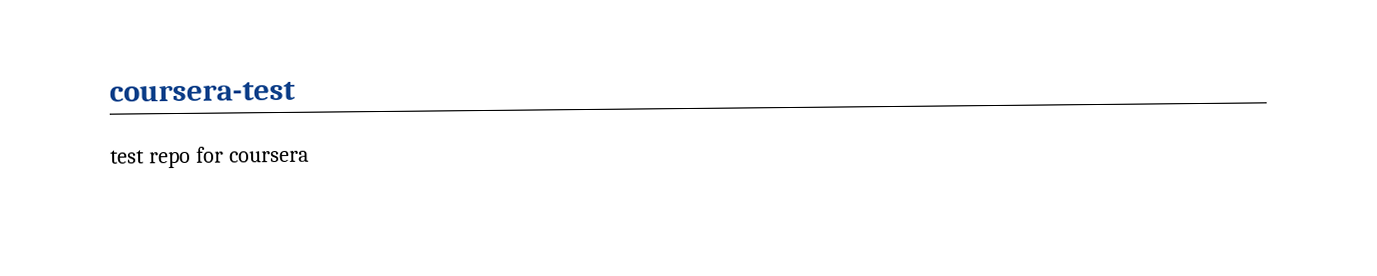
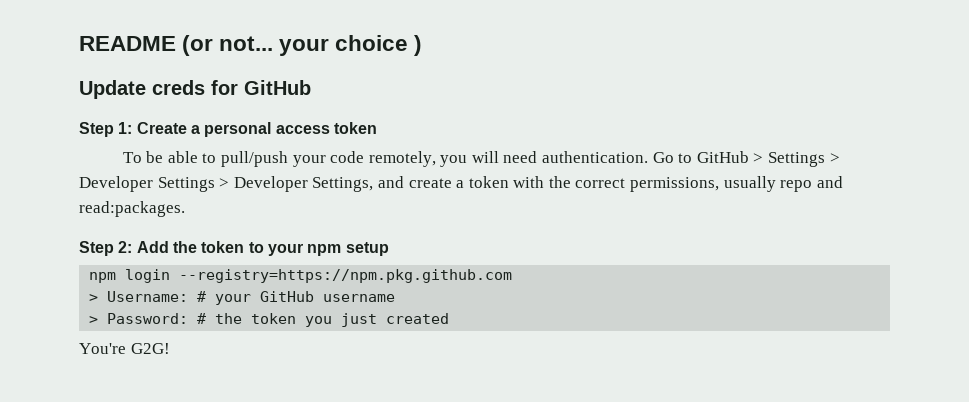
- coursera-test
- test repo for coursera
+ README (or not... your choice )
+ Update creds for GitHub
+ Step 1: Create a personal access token
+ To be able to pull/push your code remotely, you will need authentication. Go to GitHub > Settings > Developer Settings > Developer Settings, and create a token with the correct permissions, usually repo and read:packages.
+ Step 2: Add the token to your npm setup
+ npm login --registry=https://npm.pkg.github.com
+ > Username: # your GitHub username
+ > Password: # the token you just created
+ You're G2G!

